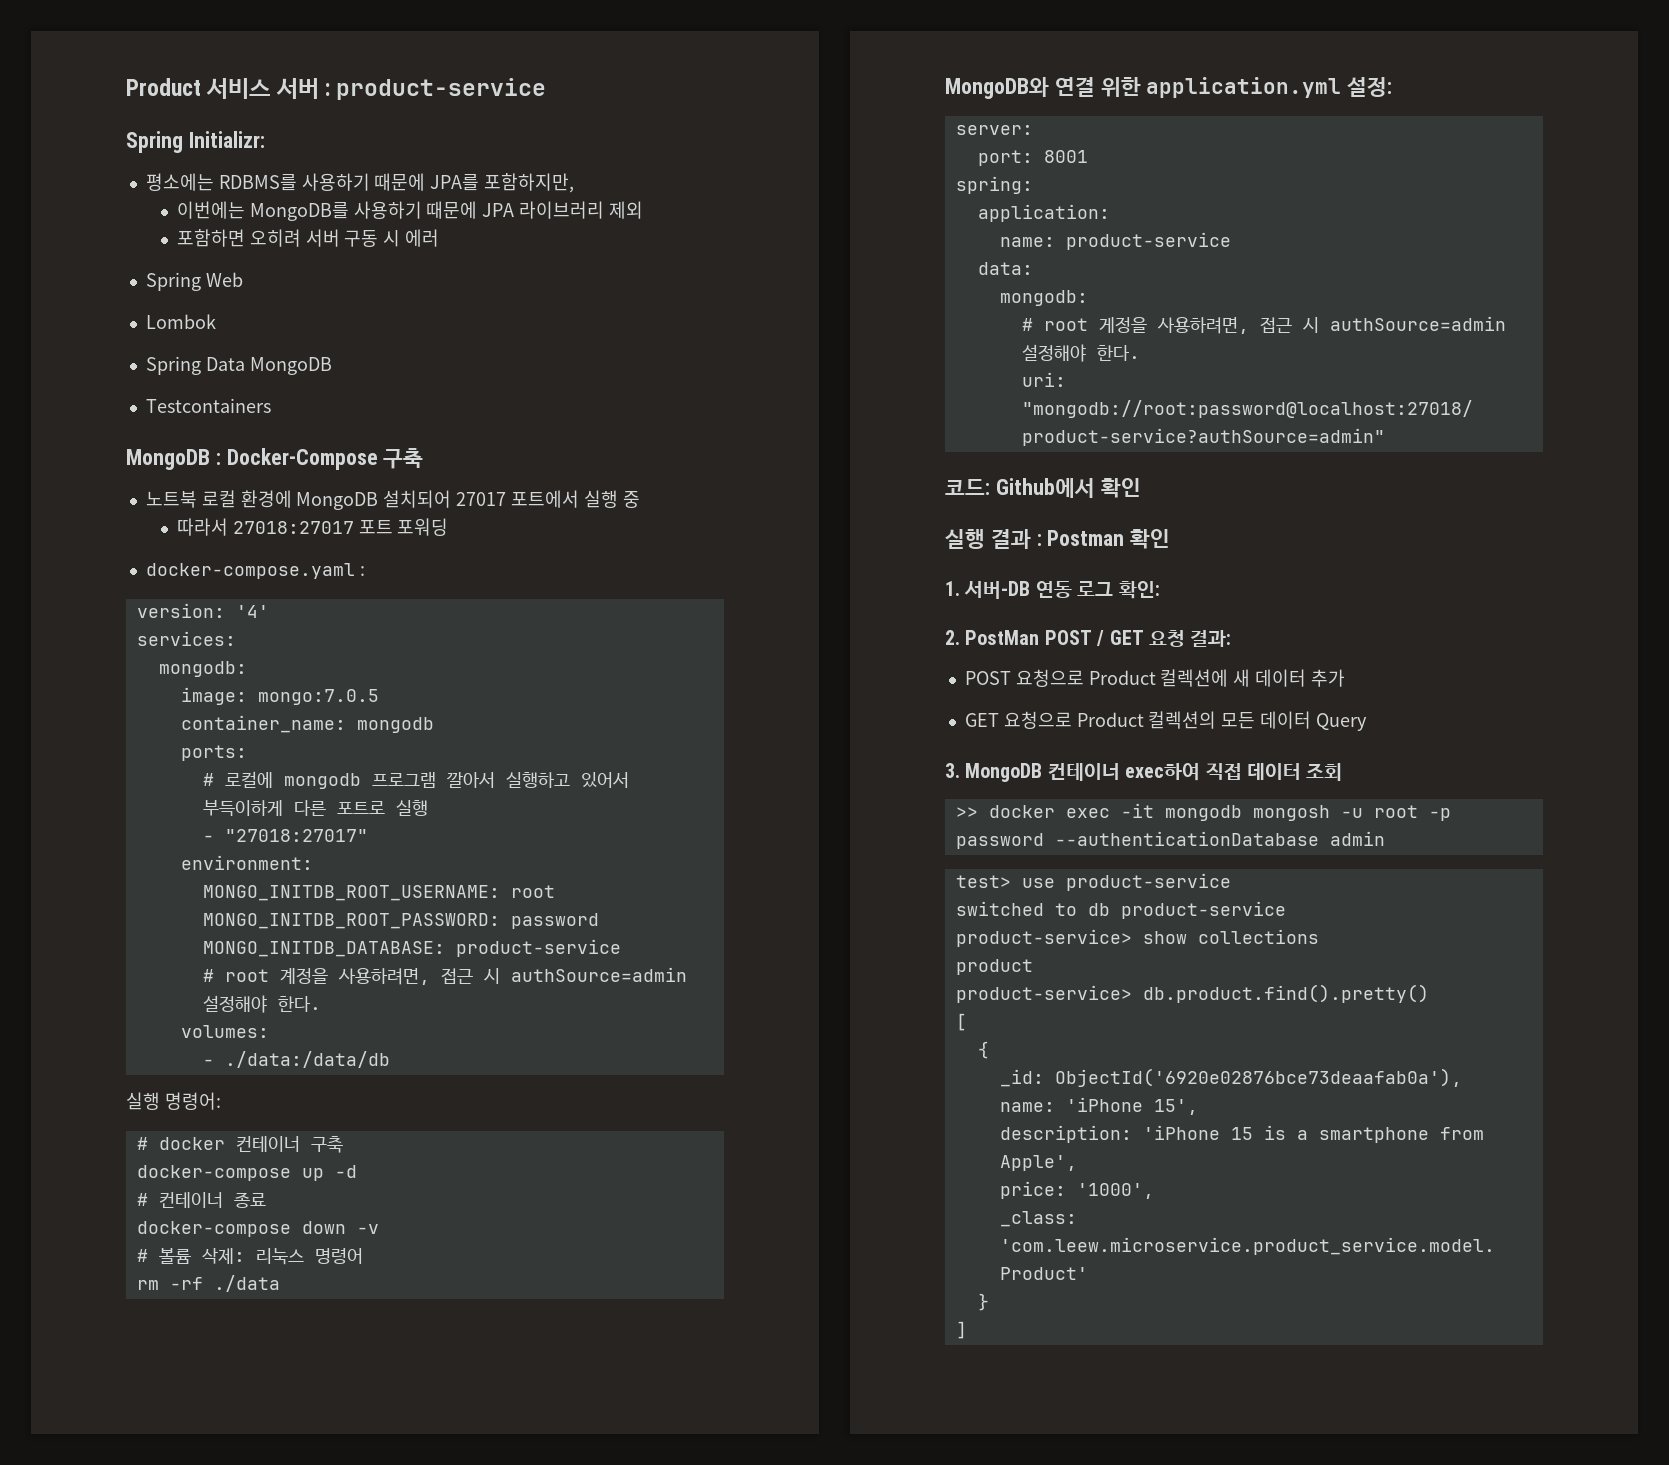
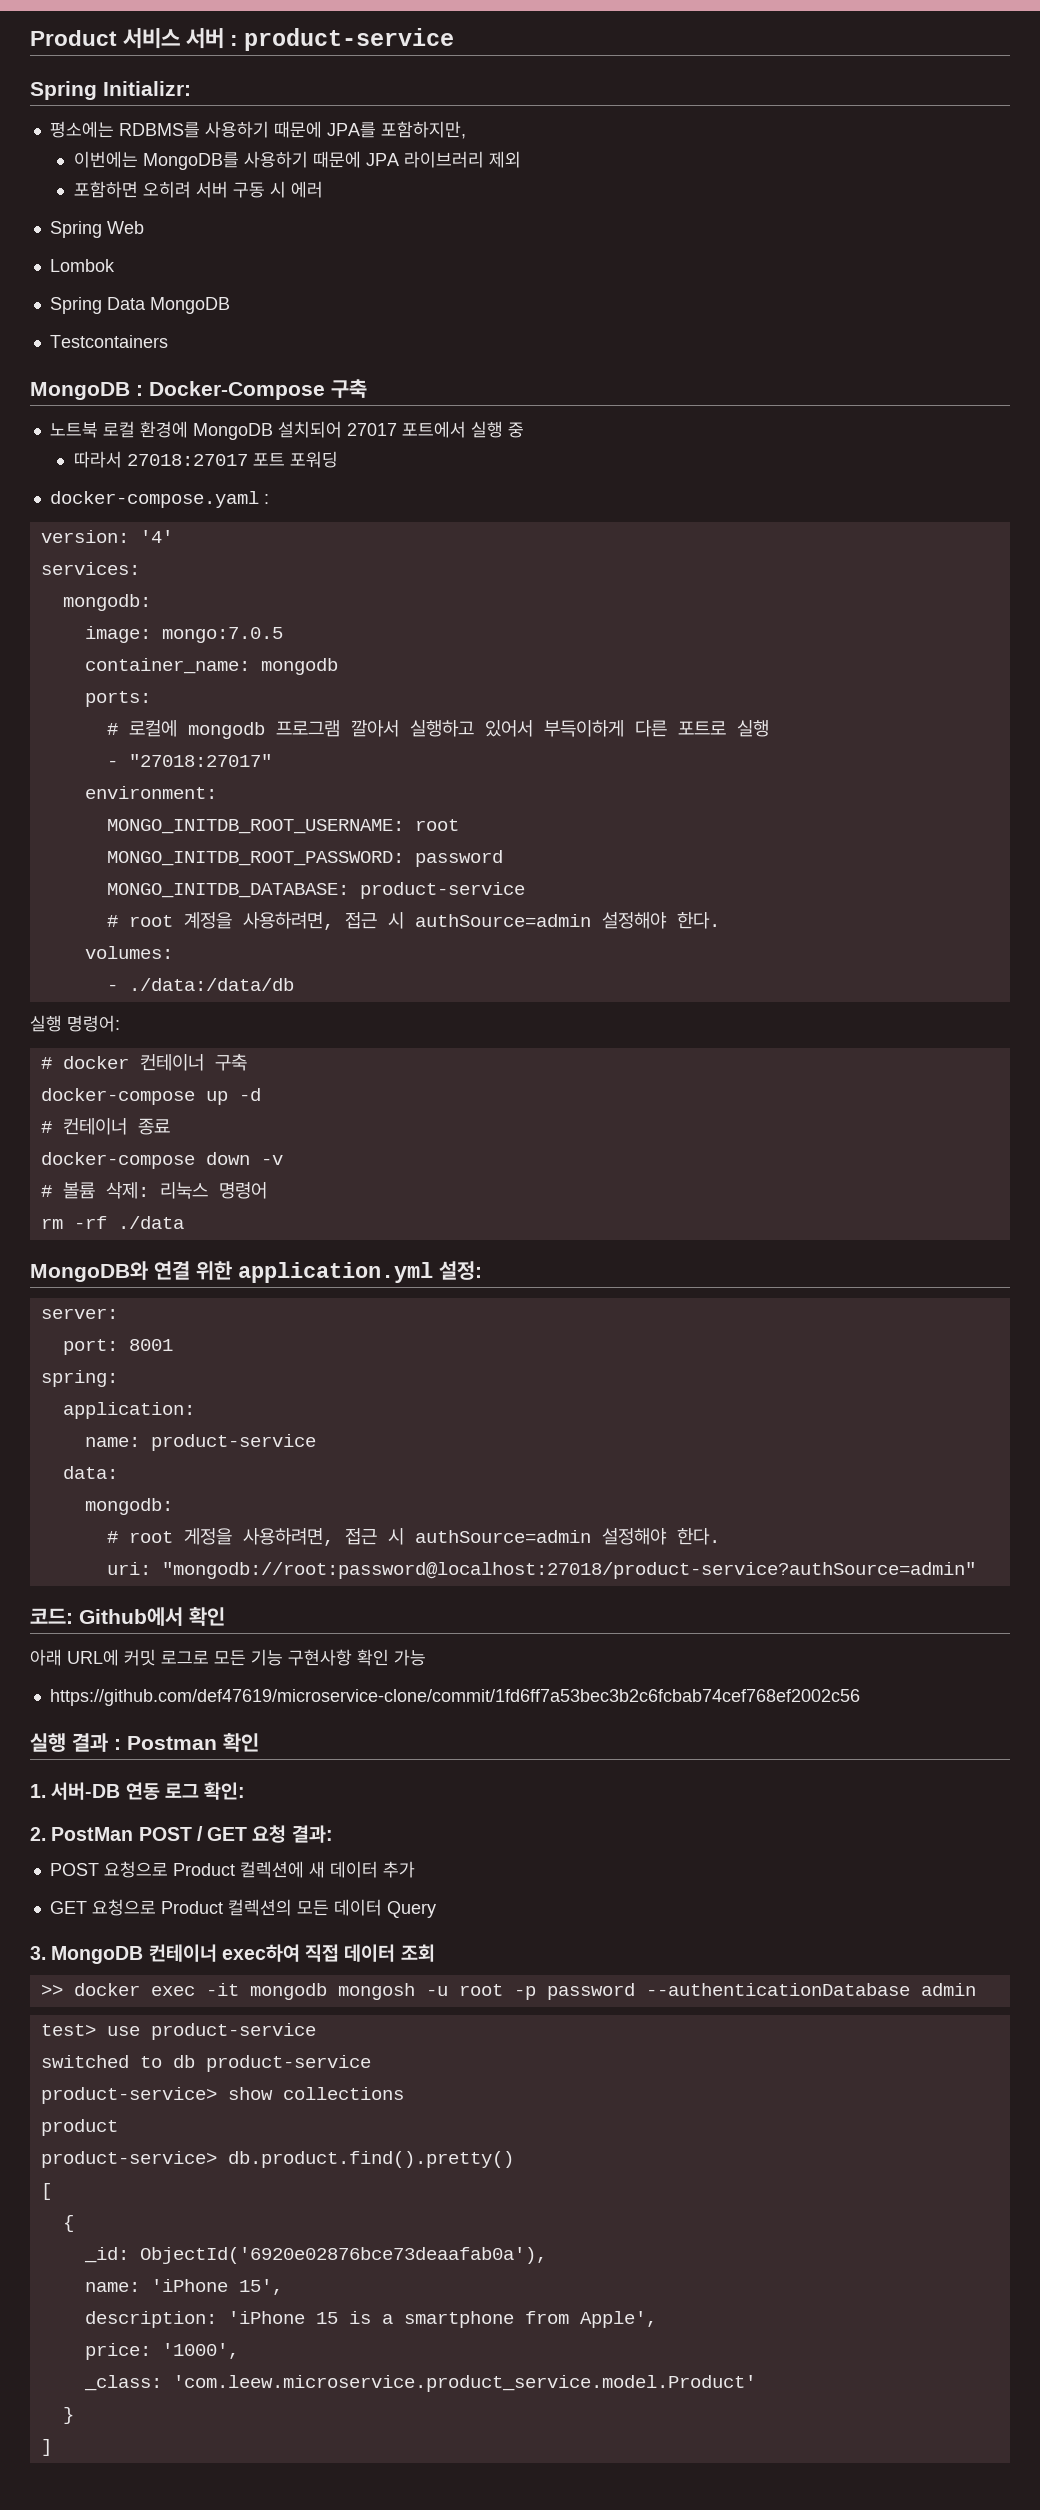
+ 아래 URL에 커밋 로그로 모든 기능 구현사항 확인 가능
+ https://github.com/def47619/microservice-clone/commit/1fd6ff7a53bec3b2c6fcbab74cef768ef2002c56

